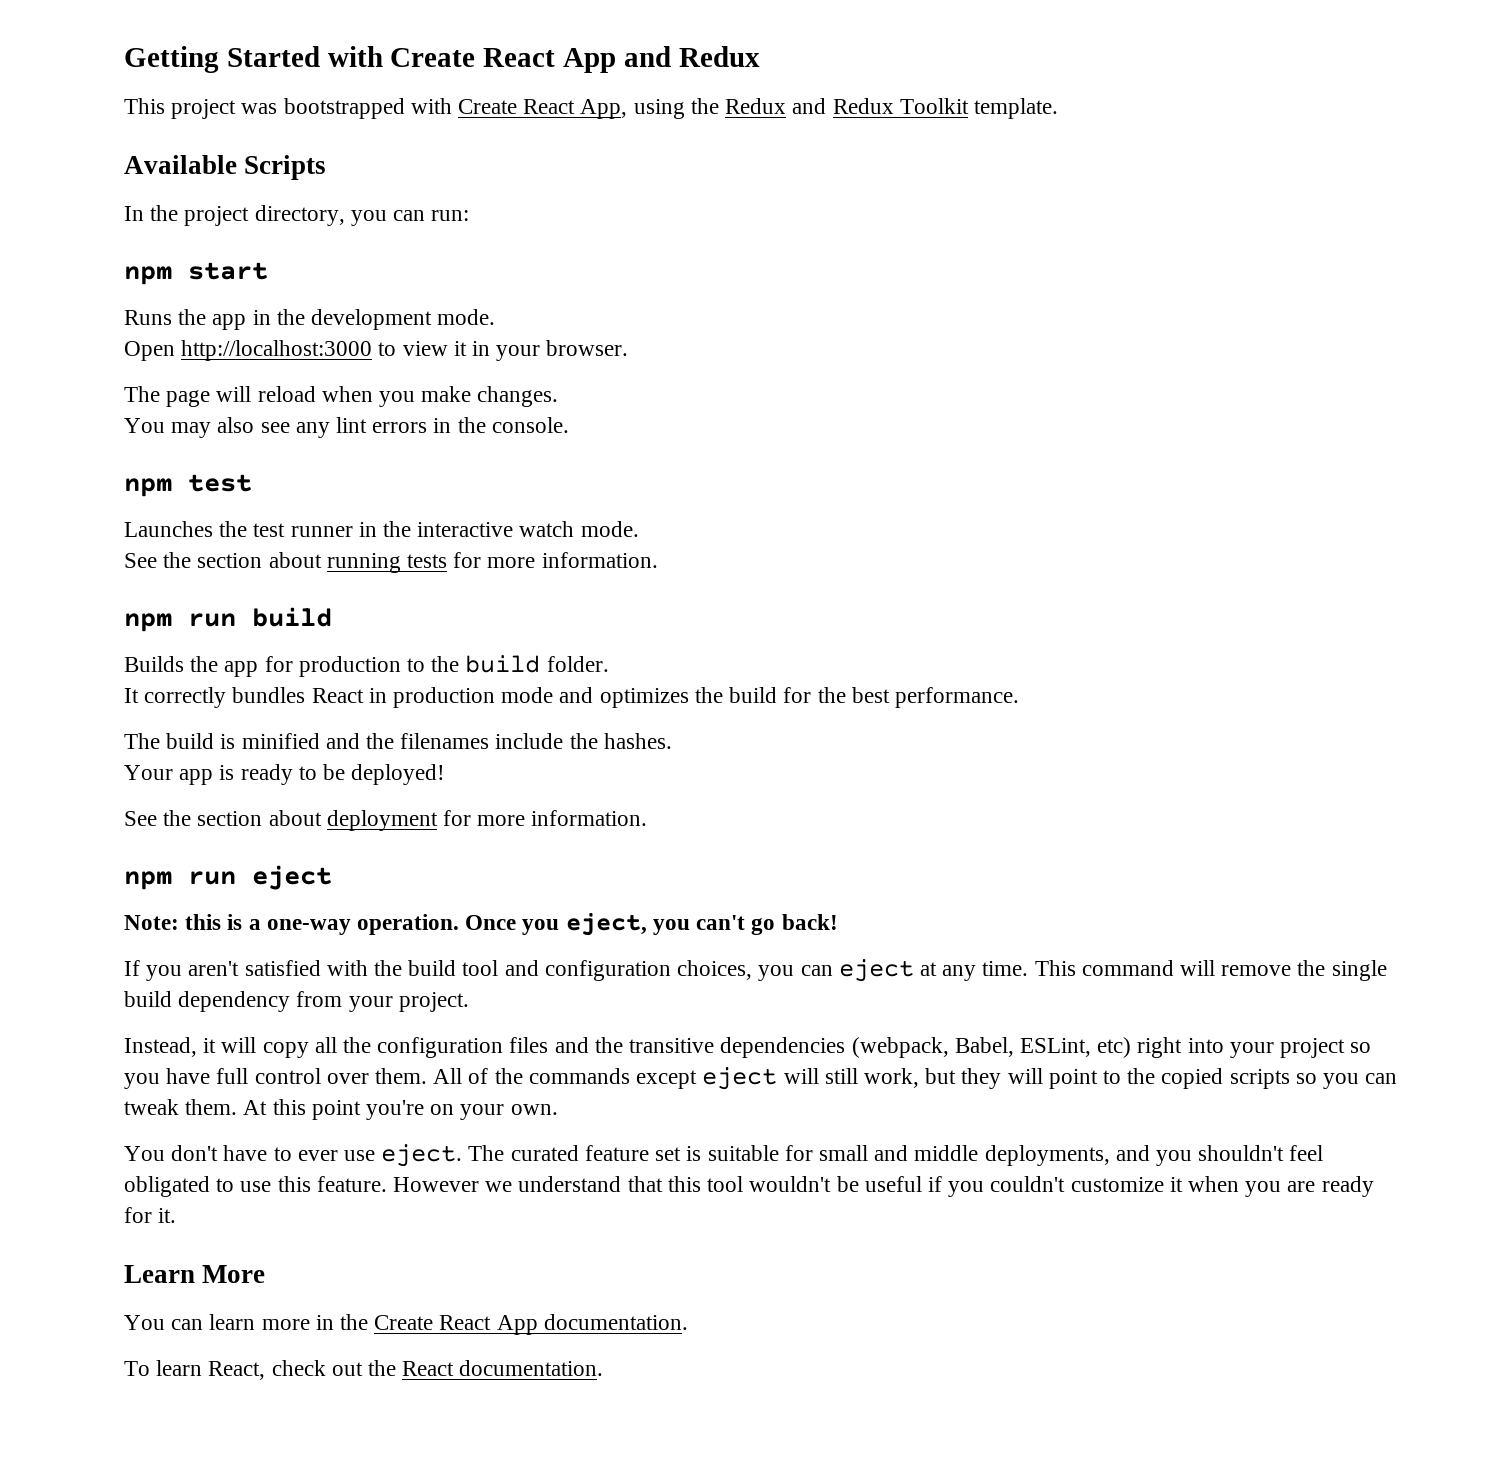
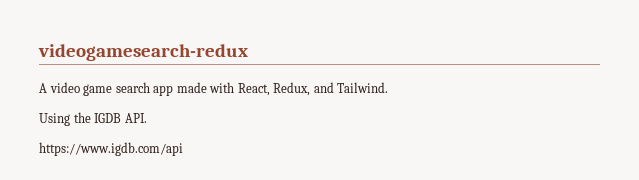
- Getting Started with Create React App and Redux
- This project was bootstrapped with Create React App, using the Redux and Redux Toolkit template.
- Available Scripts
- In the project directory, you can run:
- npm start
- Runs the app in the development mode.
- Open http://localhost:3000 to view it in your browser.
- The page will reload when you make changes.
- You may also see any lint errors in the console.
- npm test
- Launches the test runner in the interactive watch mode.
- See the section about running tests for more information.
- npm run build
- Builds the app for production to the build folder.
- It correctly bundles React in production mode and optimizes the build for the best performance.
- The build is minified and the filenames include the hashes.
- Your app is ready to be deployed!
- See the section about deployment for more information.
- npm run eject
- Note: this is a one-way operation. Once you eject, you can't go back!
- If you aren't satisfied with the build tool and configuration choices, you can eject at any time. This command will remove the single build dependency from your project.
- Instead, it will copy all the configuration files and the transitive dependencies (webpack, Babel, ESLint, etc) right into your project so you have full control over them. All of the commands except eject will still work, but they will point to the copied scripts so you can tweak them. At this point you're on your own.
- You don't have to ever use eject. The curated feature set is suitable for small and middle deployments, and you shouldn't feel obligated to use this feature. However we understand that this tool wouldn't be useful if you couldn't customize it when you are ready for it.
- Learn More
- You can learn more in the Create React App documentation.
- To learn React, check out the React documentation.
+ videogamesearch-redux
+ A video game search app made with React, Redux, and Tailwind.
+ Using the IGDB API.
+ https://www.igdb.com/api

